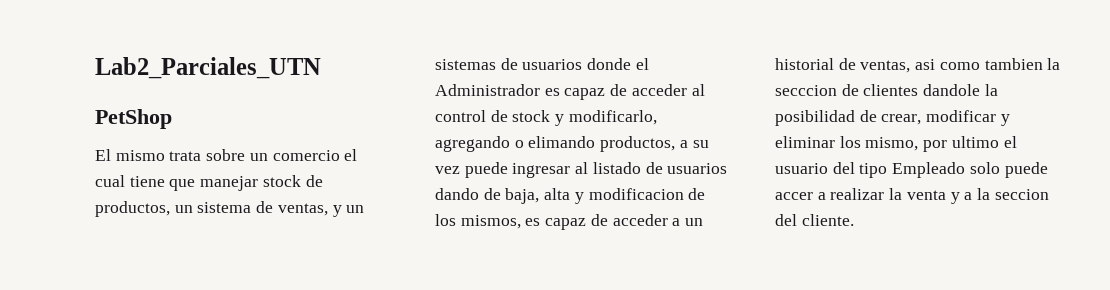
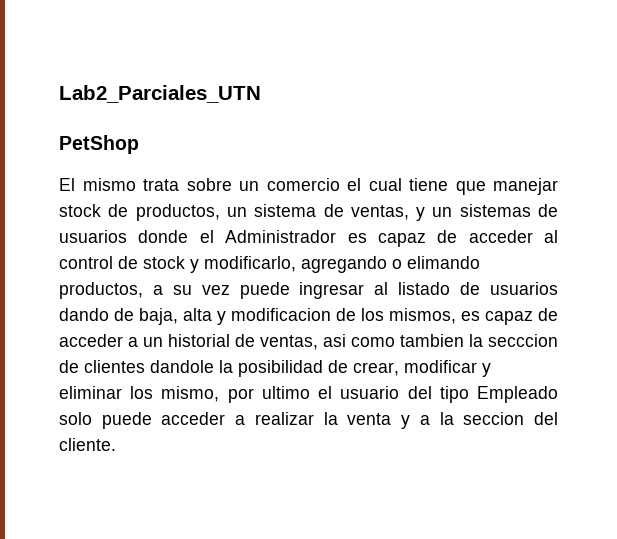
- El mismo trata sobre un comercio el cual tiene que manejar stock de productos, un sistema de ventas, y un sistemas de usuarios donde el Administrador es capaz de acceder al control de stock y modificarlo, agregando o elimando productos, a su vez puede ingresar al listado de usuarios dando de baja, alta y modificacion de los mismos, es capaz de acceder a un historial de ventas, asi como tambien la secccion de clientes dandole la posibilidad de crear, modificar y eliminar los mismo, por ultimo el usuario del tipo Empleado solo puede accer a realizar la venta y a la seccion del cliente.
+ El mismo trata sobre un comercio el cual tiene que manejar stock de productos, un sistema de ventas, y un sistemas de usuarios donde el Administrador es capaz de acceder al control de stock y modificarlo, agregando o elimando productos, a su vez puede ingresar al listado de usuarios dando de baja, alta y modificacion de los mismos, es capaz de acceder a un historial de ventas, asi como tambien la secccion de clientes dandole la posibilidad de crear, modificar y eliminar los mismo, por ultimo el usuario del tipo Empleado solo puede acceder a realizar la venta y a la seccion del cliente.

